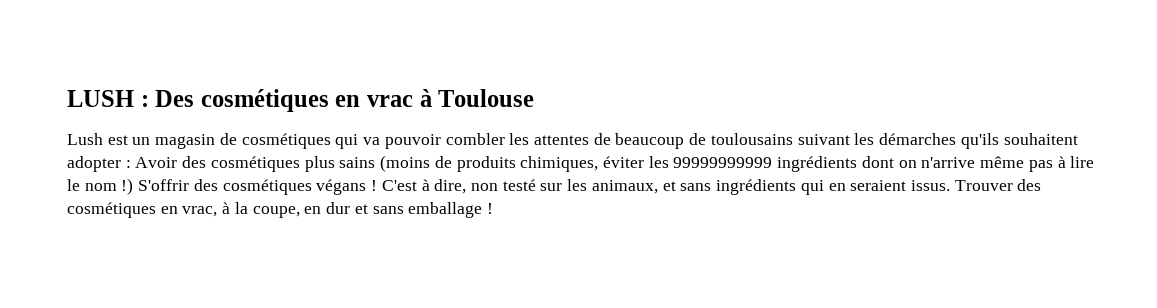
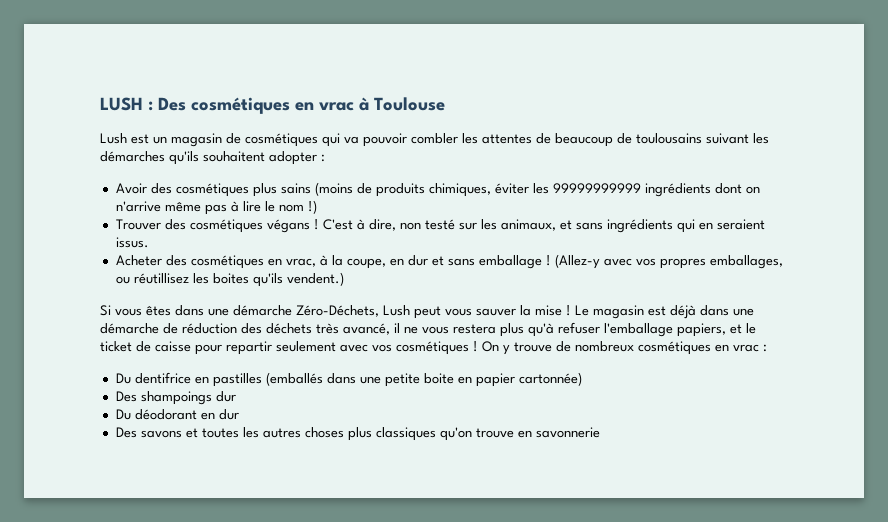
- Lush est un magasin de cosmétiques qui va pouvoir combler les attentes de beaucoup de toulousains suivant les démarches qu'ils souhaitent adopter : Avoir des cosmétiques plus sains (moins de produits chimiques, éviter les 99999999999 ingrédients dont on n'arrive même pas à lire le nom !) S'offrir des cosmétiques végans !
+ Lush est un magasin de cosmétiques qui va pouvoir combler les attentes de beaucoup de toulousains suivant les démarches qu'ils souhaitent adopter :
+ Avoir des cosmétiques plus sains (moins de produits chimiques, éviter les 99999999999 ingrédients dont on n'arrive même pas à lire le nom !)
+ Trouver des cosmétiques végans !
- C'est à dire, non testé sur les animaux, et sans ingrédients qui en seraient issus. Trouver des cosmétiques en vrac, à la coupe, en dur et sans emballage !
+ C'est à dire, non testé sur les animaux, et sans ingrédients qui en seraient issus.
+ Acheter des cosmétiques en vrac, à la coupe, en dur et sans emballage !
+ (Allez-y avec vos propres emballages, ou réutillisez les boites qu'ils vendent.)
+ Si vous êtes dans une démarche Zéro-Déchets, Lush peut vous sauver la mise ! Le magasin est déjà dans une démarche de réduction des déchets très avancé, il ne vous restera plus qu'à refuser l'emballage papiers, et le ticket de caisse pour repartir seulement avec vos cosmétiques ! On y trouve de nombreux cosmétiques en vrac :
+ Du dentifrice en pastilles (emballés dans une petite boite en papier cartonnée)
+ Des shampoings dur
+ Du déodorant en dur
+ Des savons et toutes les autres choses plus classiques qu'on trouve en savonnerie

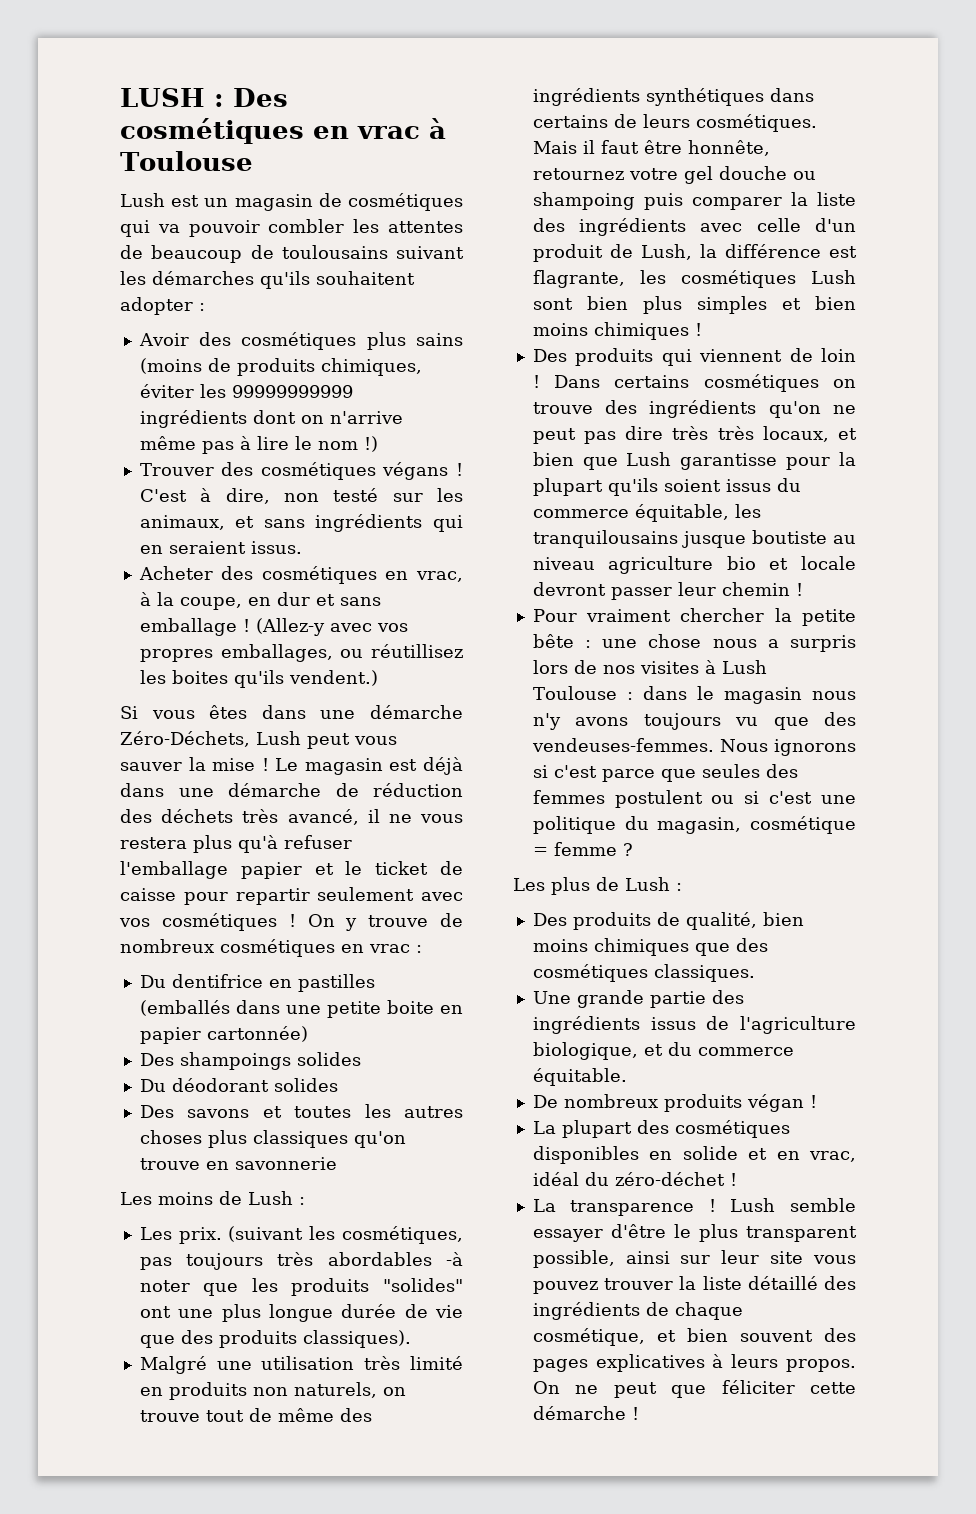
- Le magasin est déjà dans une démarche de réduction des déchets très avancé, il ne vous restera plus qu'à refuser l'emballage papiers, et le ticket de caisse pour repartir seulement avec vos cosmétiques !
+ Le magasin est déjà dans une démarche de réduction des déchets très avancé, il ne vous restera plus qu'à refuser l'emballage papier et le ticket de caisse pour repartir seulement avec vos cosmétiques !
- Des shampoings dur
+ Des shampoings solides
- Du déodorant en dur
+ Du déodorant solides
+ Les moins de Lush :
+ Les prix. (suivant les cosmétiques, pas toujours très abordables -à noter que les produits "solides" ont une plus longue durée de vie que des produits classiques).
+ Malgré une utilisation très limité en produits non naturels, on trouve tout de même des ingrédients synthétiques dans certains de leurs cosmétiques. Mais il faut être honnête, retournez votre gel douche ou shampoing puis comparer la liste des ingrédients avec celle d'un produit de Lush, la différence est flagrante, les cosmétiques Lush sont bien plus simples et bien moins chimiques !
+ Des produits qui viennent de loin ! Dans certains cosmétiques on trouve des ingrédients qu'on ne peut pas dire très très locaux, et bien que Lush garantisse pour la plupart qu'ils soient issus du commerce équitable, les tranquilousains jusque boutiste au niveau agriculture bio et locale devront passer leur chemin !
+ Pour vraiment chercher la petite bête : une chose nous a surpris lors de nos visites à Lush Toulouse : dans le magasin nous n'y avons toujours vu que des vendeuses-femmes. Nous ignorons si c'est parce que seules des femmes postulent ou si c'est une politique du magasin, cosmétique = femme ?
+ Les plus de Lush :
+ Des produits de qualité, bien moins chimiques que des cosmétiques classiques.
+ Une grande partie des ingrédients issus de l'agriculture biologique, et du commerce équitable.
+ De nombreux produits végan !
+ La plupart des cosmétiques disponibles en solide et en vrac, idéal du zéro-déchet !
+ La transparence ! Lush semble essayer d'être le plus transparent possible, ainsi sur leur site vous pouvez trouver la liste détaillé des ingrédients de chaque cosmétique, et bien souvent des pages explicatives à leurs propos. On ne peut que féliciter cette démarche !

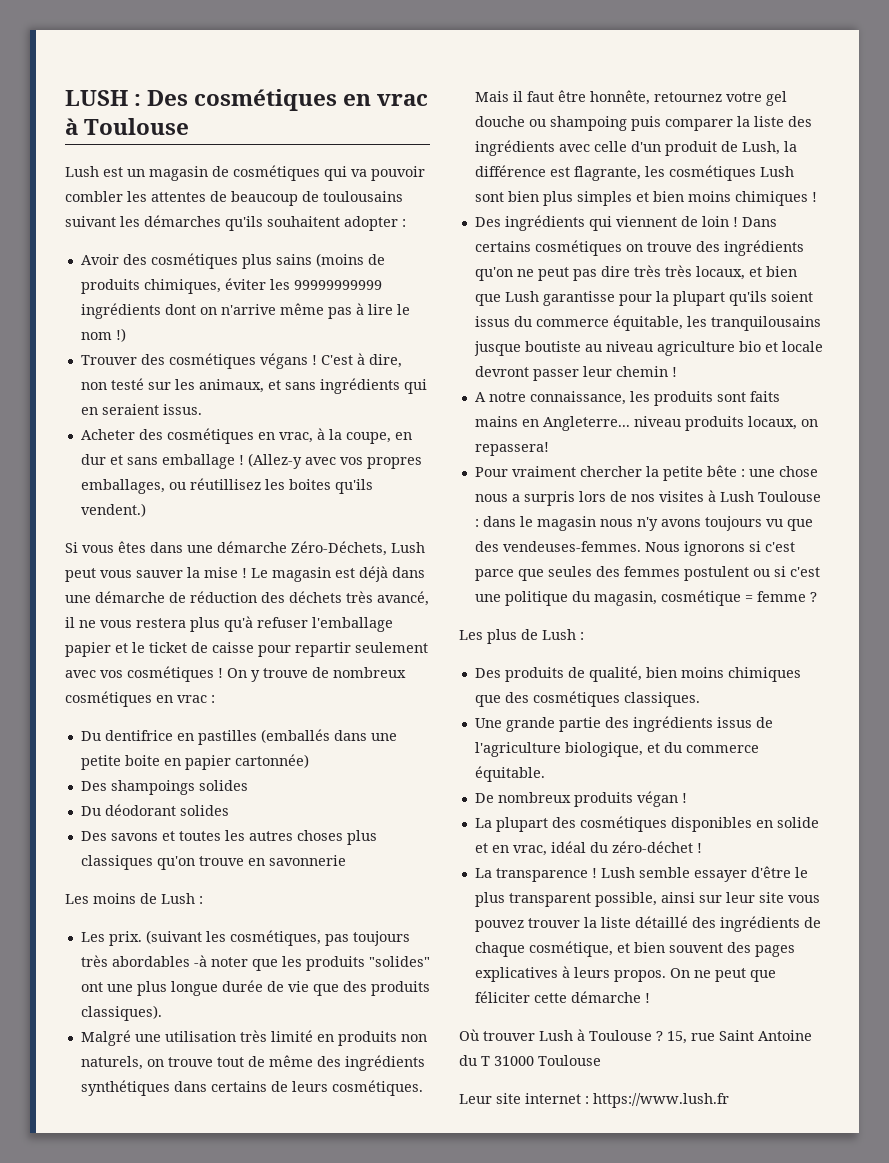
- Des produits qui viennent de loin !
+ Des ingrédients qui viennent de loin !
+ A notre connaissance, les produits sont faits mains en Angleterre... niveau produits locaux, on repassera!
+ Où trouver Lush à Toulouse ? 15, rue Saint Antoine du T 31000 Toulouse
+ Leur site internet : https://www.lush.fr

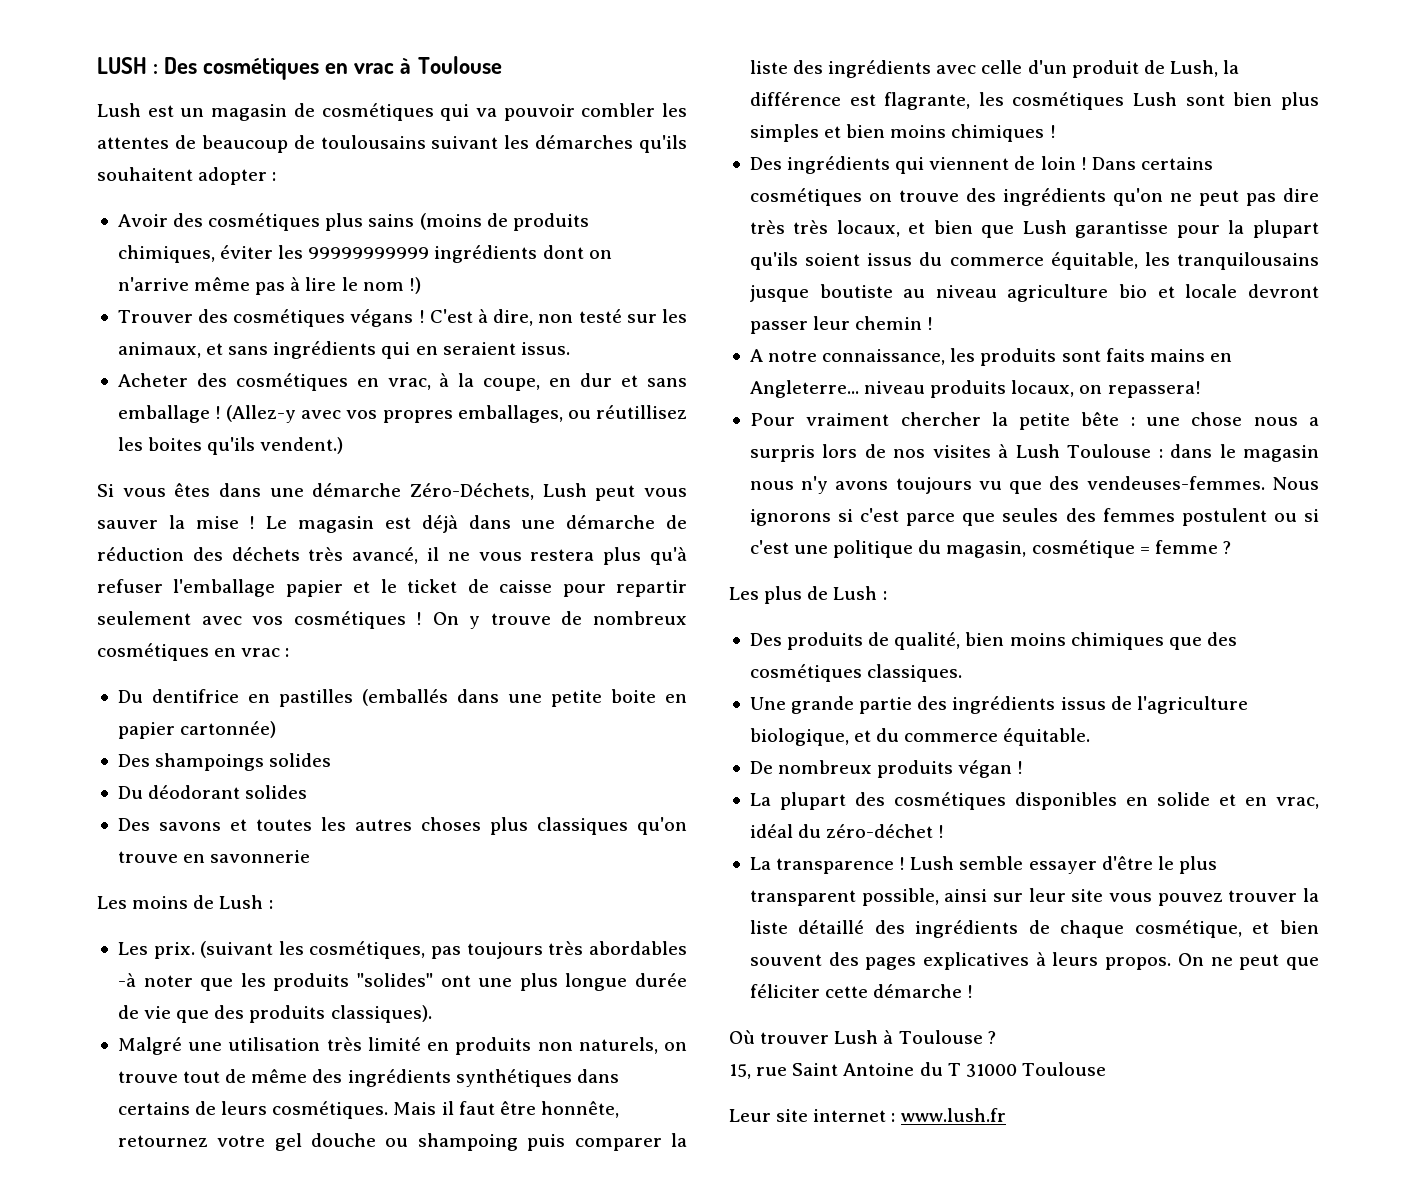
- Où trouver Lush à Toulouse ? 15, rue Saint Antoine du T 31000 Toulouse
+ Où trouver Lush à Toulouse ?
+ 15, rue Saint Antoine du T 31000 Toulouse
- Leur site internet : https://www.lush.fr
+ Leur site internet : www.lush.fr

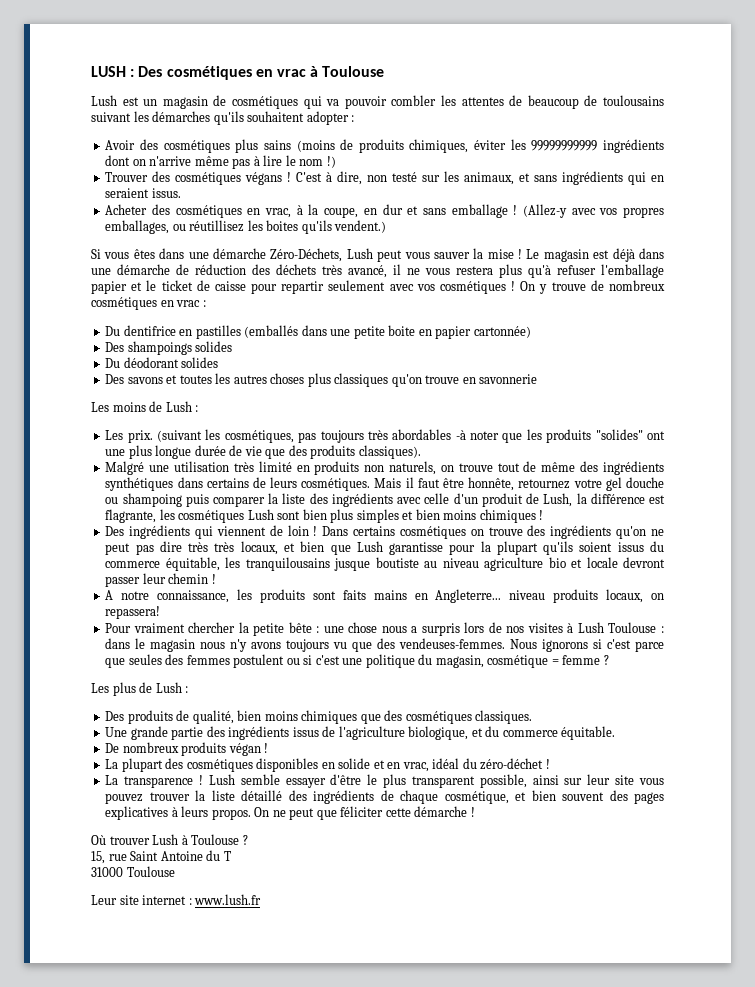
- 15, rue Saint Antoine du T 31000 Toulouse
+ 15, rue Saint Antoine du T
+ 31000 Toulouse

